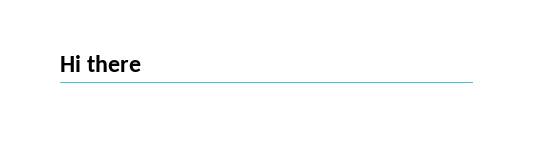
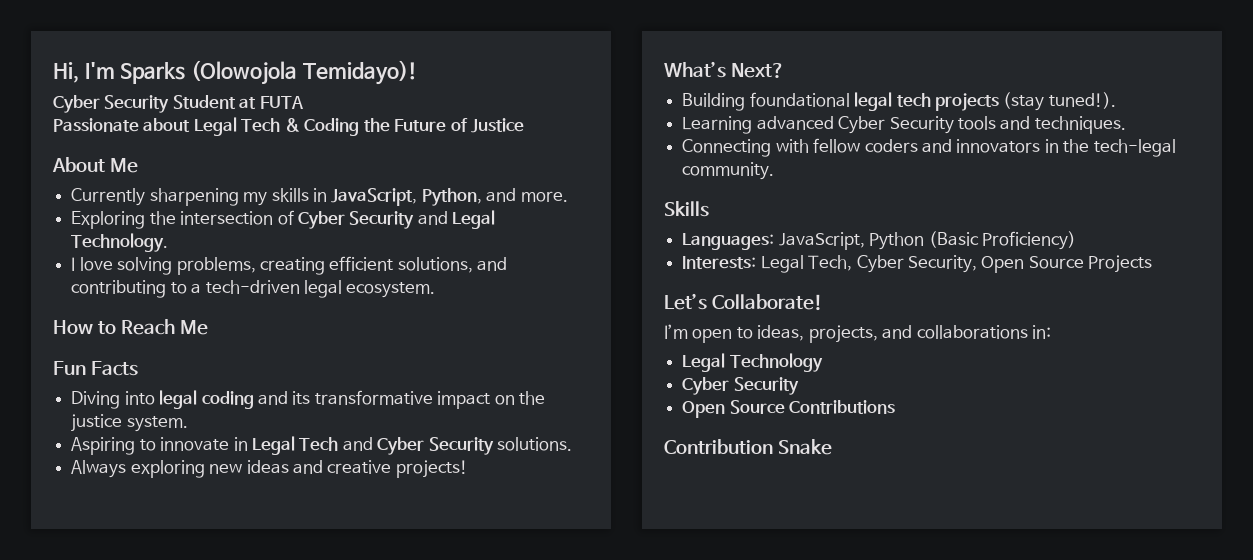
- Hi there
+ Hi, I'm Sparks (Olowojola Temidayo)!
+ Cyber Security Student at FUTA
+ Passionate about Legal Tech & Coding the Future of Justice
+ About Me
+ Currently sharpening my skills in JavaScript, Python, and more.
+ Exploring the intersection of Cyber Security and Legal Technology.
+ I love solving problems, creating efficient solutions, and contributing to a tech-driven legal ecosystem.
+ How to Reach Me
+ Fun Facts
+ Diving into legal coding and its transformative impact on the justice system.
+ Aspiring to innovate in Legal Tech and Cyber Security solutions.
+ Always exploring new ideas and creative projects!
+ What’s Next?
+ Building foundational legal tech projects (stay tuned!).
+ Learning advanced Cyber Security tools and techniques.
+ Connecting with fellow coders and innovators in the tech-legal community.
+ Skills
+ Languages: JavaScript, Python (Basic Proficiency)
+ Interests: Legal Tech, Cyber Security, Open Source Projects
+ Let’s Collaborate!
+ I’m open to ideas, projects, and collaborations in:
+ Legal Technology
+ Cyber Security
+ Open Source Contributions
+ Contribution Snake

